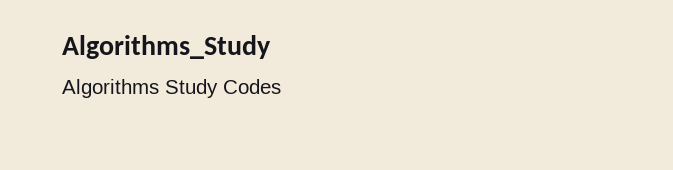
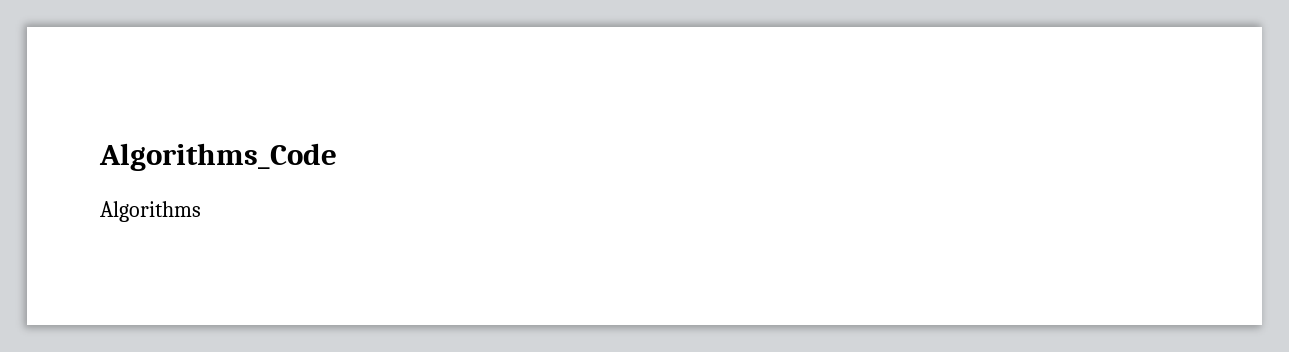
- Algorithms_Study
+ Algorithms_Code
- Algorithms Study Codes
+ Algorithms

